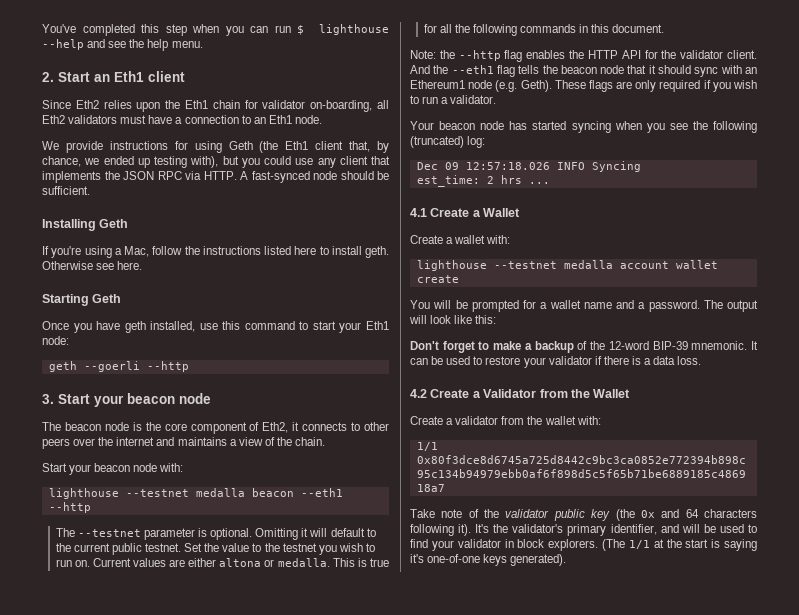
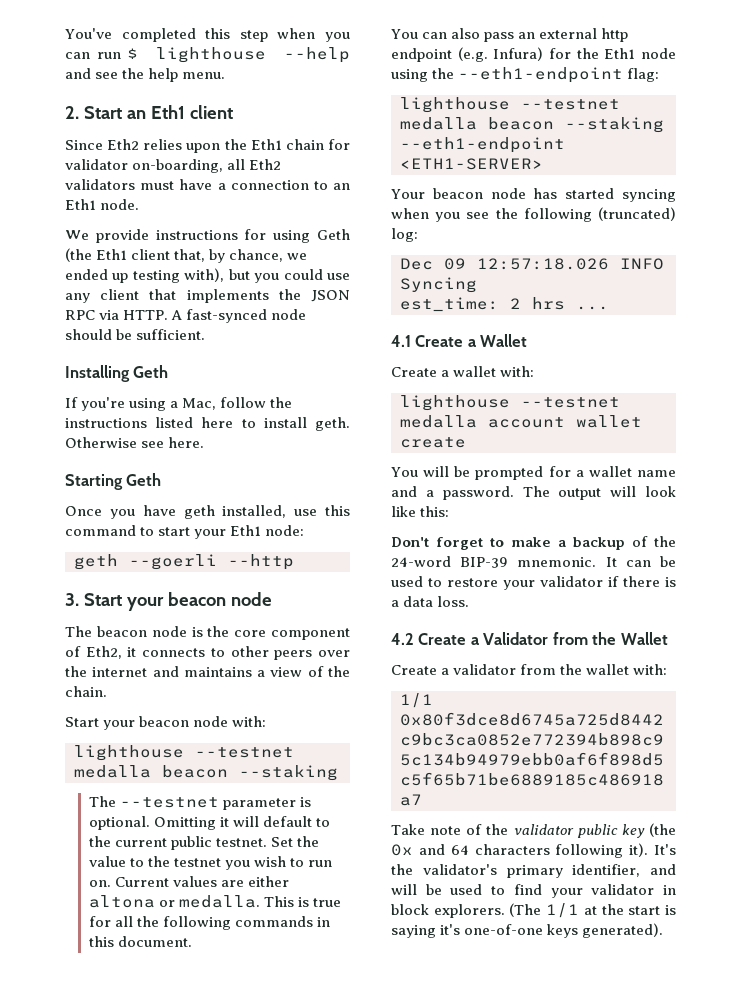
  Start your beacon node with:
- lighthouse --testnet medalla beacon --eth1 --http
+ lighthouse --testnet medalla beacon --staking
- Note: the --http flag enables the HTTP API for the validator client. And the --eth1 flag tells the beacon node that it should sync with an Ethereum1 node (e.g. Geth). These flags are only required if you wish to run a validator.
+ You can also pass an external http endpoint (e.g. Infura) for the Eth1 node using the --eth1-endpoint flag:
+ lighthouse --testnet medalla beacon --staking --eth1-endpoint <ETH1-SERVER>
- Don't forget to make a backup of the 12-word BIP-39 mnemonic.
+ Don't forget to make a backup of the 24-word BIP-39 mnemonic.

